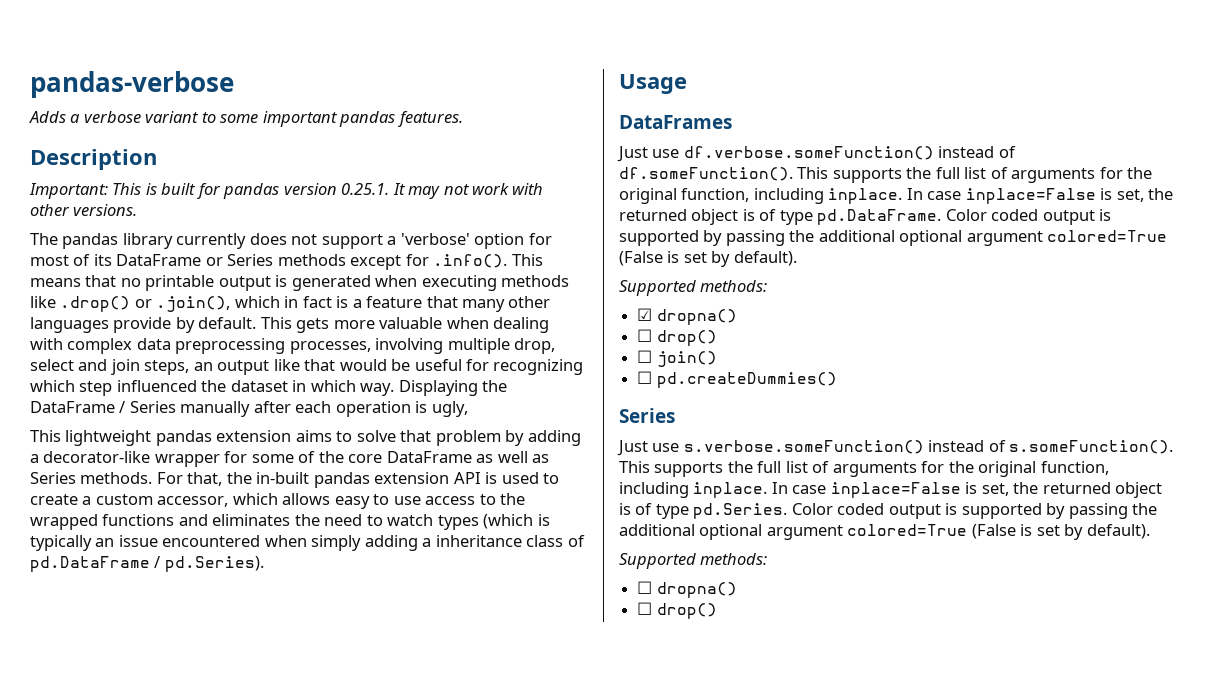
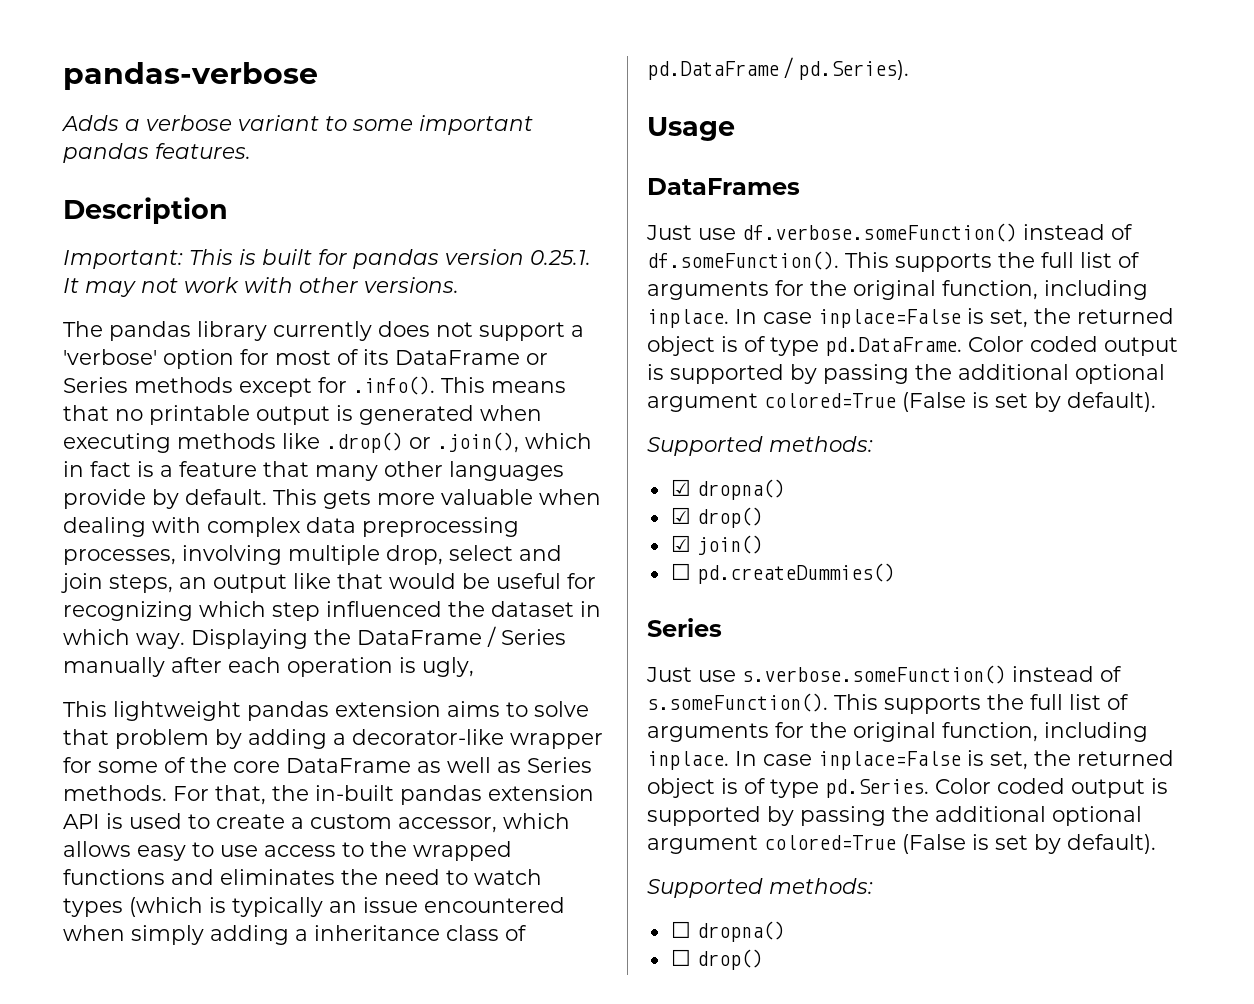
  ☑ dropna()
- ☐ drop()
+ ☑ drop()
- ☐ join()
+ ☑ join()

